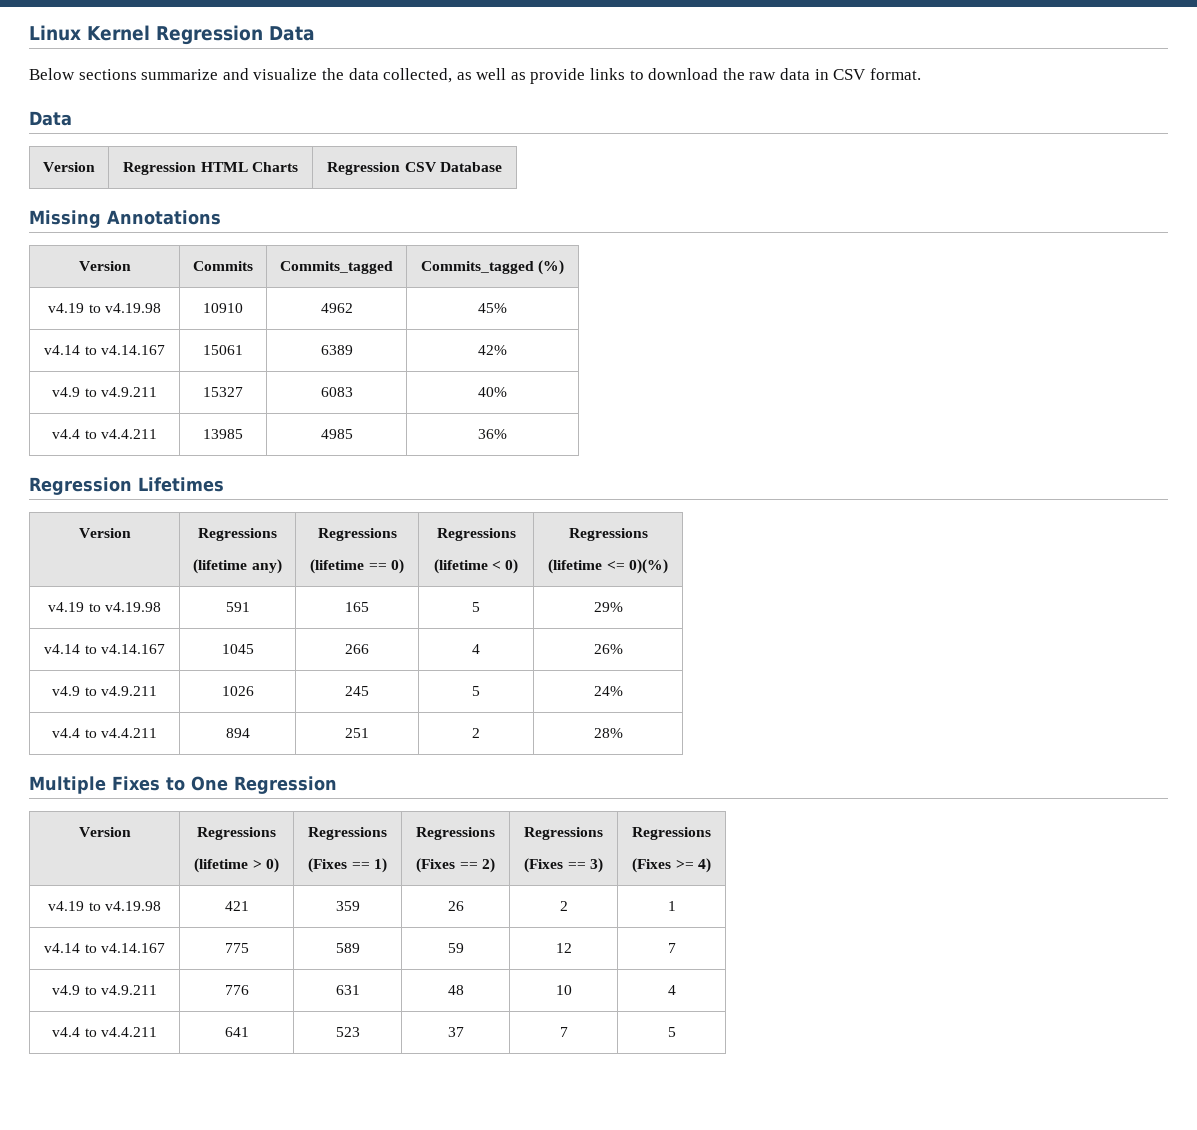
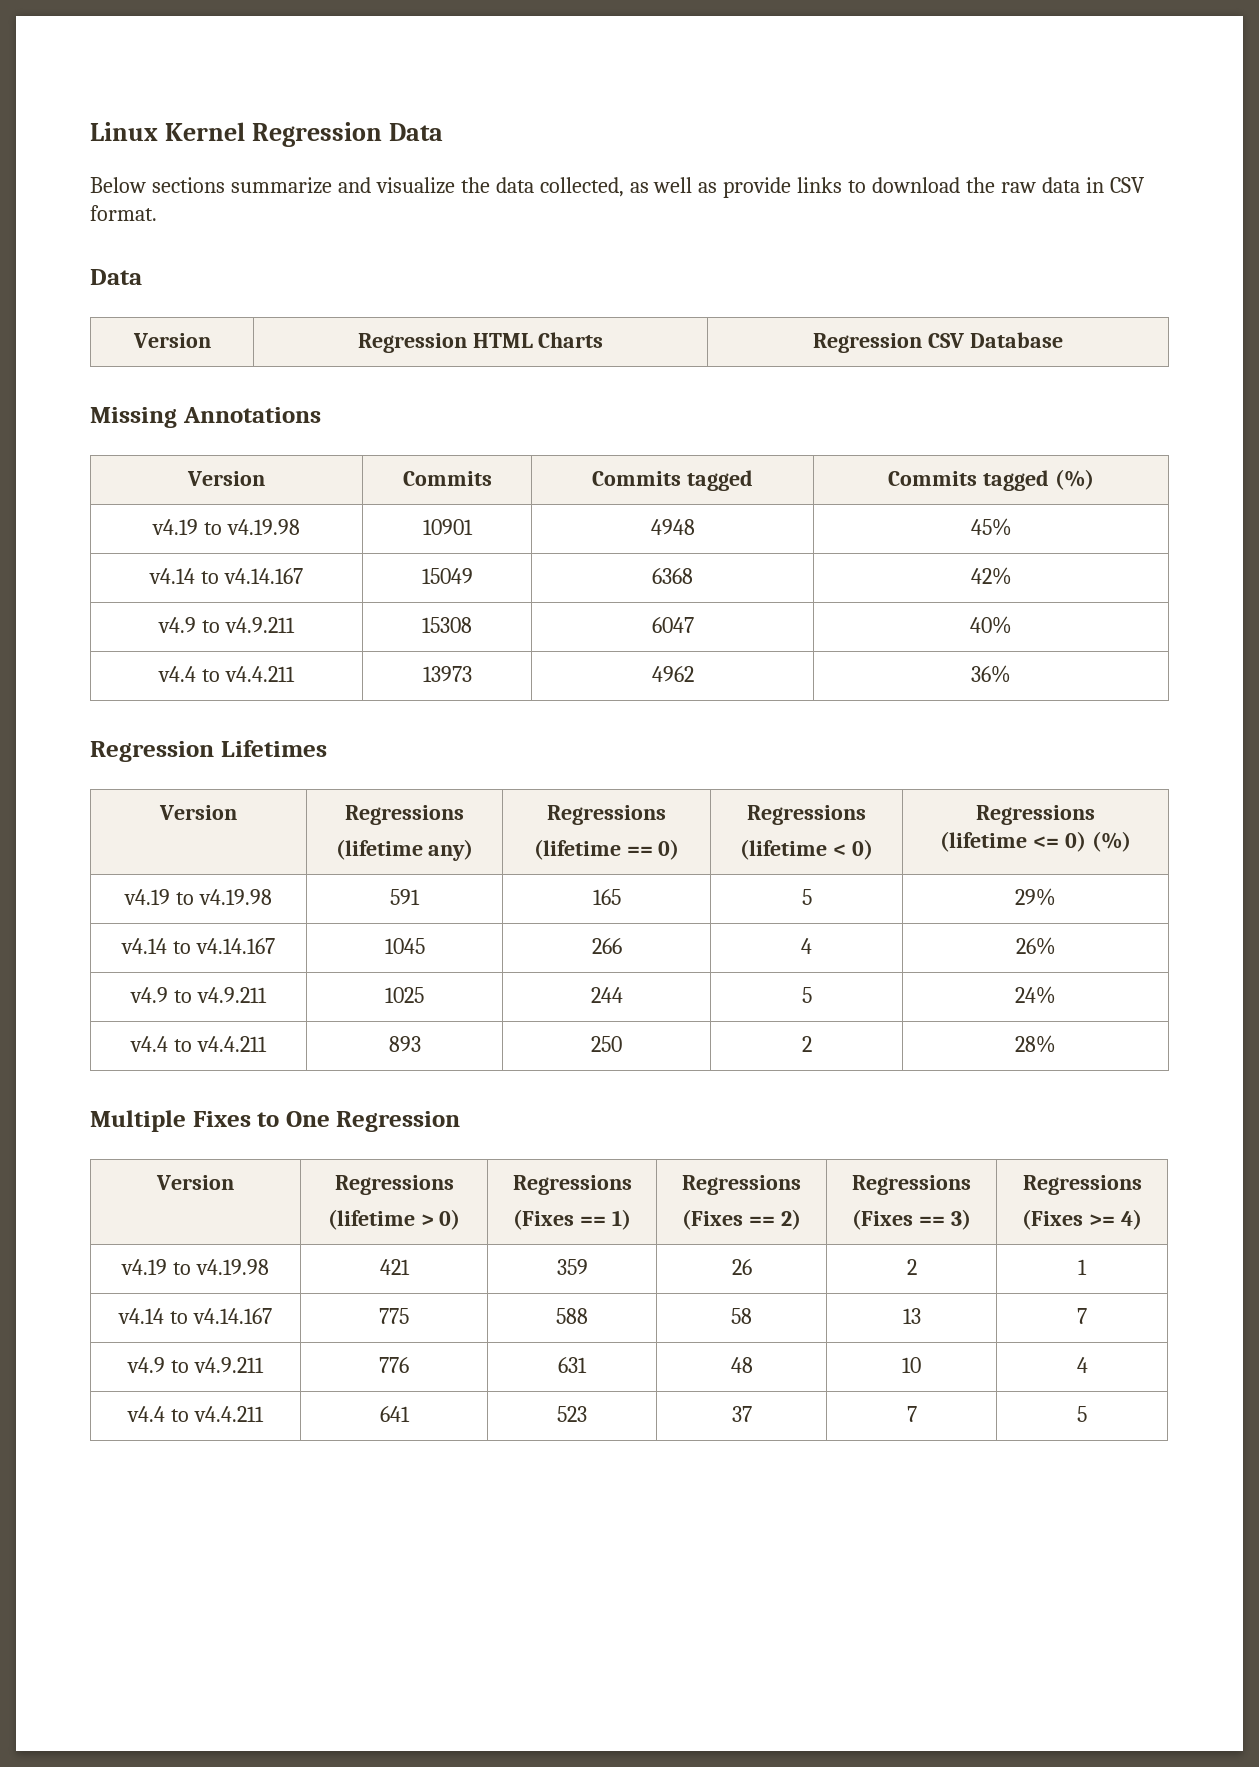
- Version | Commits | Commits_tagged | Commits_tagged (%)
- v4.19 to v4.19.98 | 10910 | 4962 | 45%
+ Version | Commits | Commits tagged | Commits tagged (%)
+ v4.19 to v4.19.98 | 10901 | 4948 | 45%
- v4.14 to v4.14.167 | 15061 | 6389 | 42%
+ v4.14 to v4.14.167 | 15049 | 6368 | 42%
- v4.9 to v4.9.211 | 15327 | 6083 | 40%
+ v4.9 to v4.9.211 | 15308 | 6047 | 40%
- v4.4 to v4.4.211 | 13985 | 4985 | 36%
+ v4.4 to v4.4.211 | 13973 | 4962 | 36%
  Regression Lifetimes
  Version | Regressions
  (lifetime any) | Regressions
  (lifetime == 0) | Regressions
  (lifetime < 0) | Regressions
- (lifetime <= 0)(%)
+ (lifetime <= 0) (%)
- v4.9 to v4.9.211 | 1026 | 245 | 5 | 24%
+ v4.9 to v4.9.211 | 1025 | 244 | 5 | 24%
- v4.4 to v4.4.211 | 894 | 251 | 2 | 28%
+ v4.4 to v4.4.211 | 893 | 250 | 2 | 28%
- v4.14 to v4.14.167 | 775 | 589 | 59 | 12 | 7
+ v4.14 to v4.14.167 | 775 | 588 | 58 | 13 | 7

